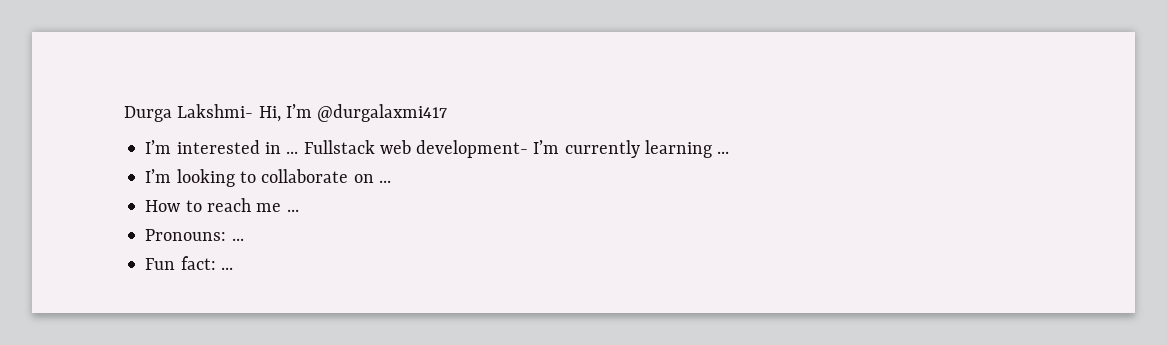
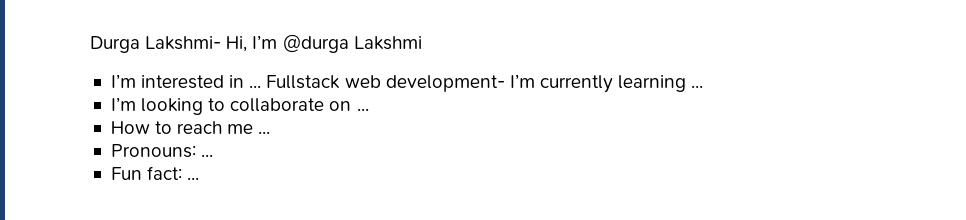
- Durga Lakshmi- Hi, I’m @durgalaxmi417
+ Durga Lakshmi- Hi, I’m @durga Lakshmi

